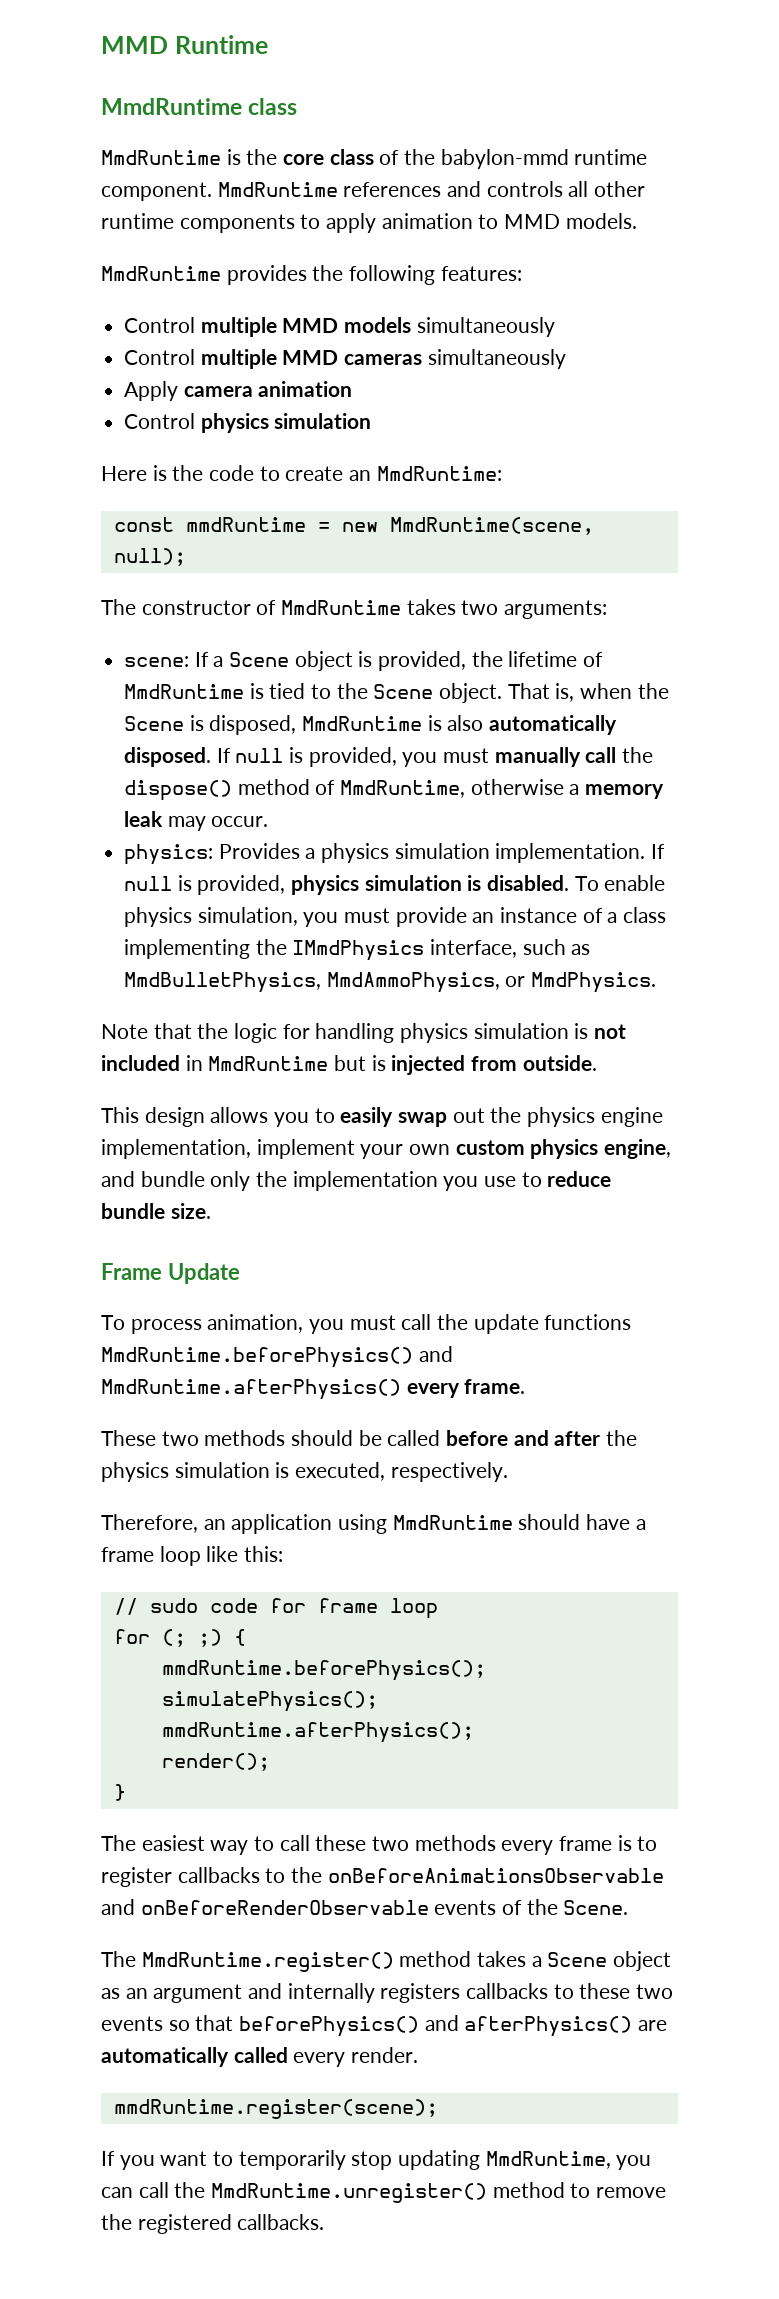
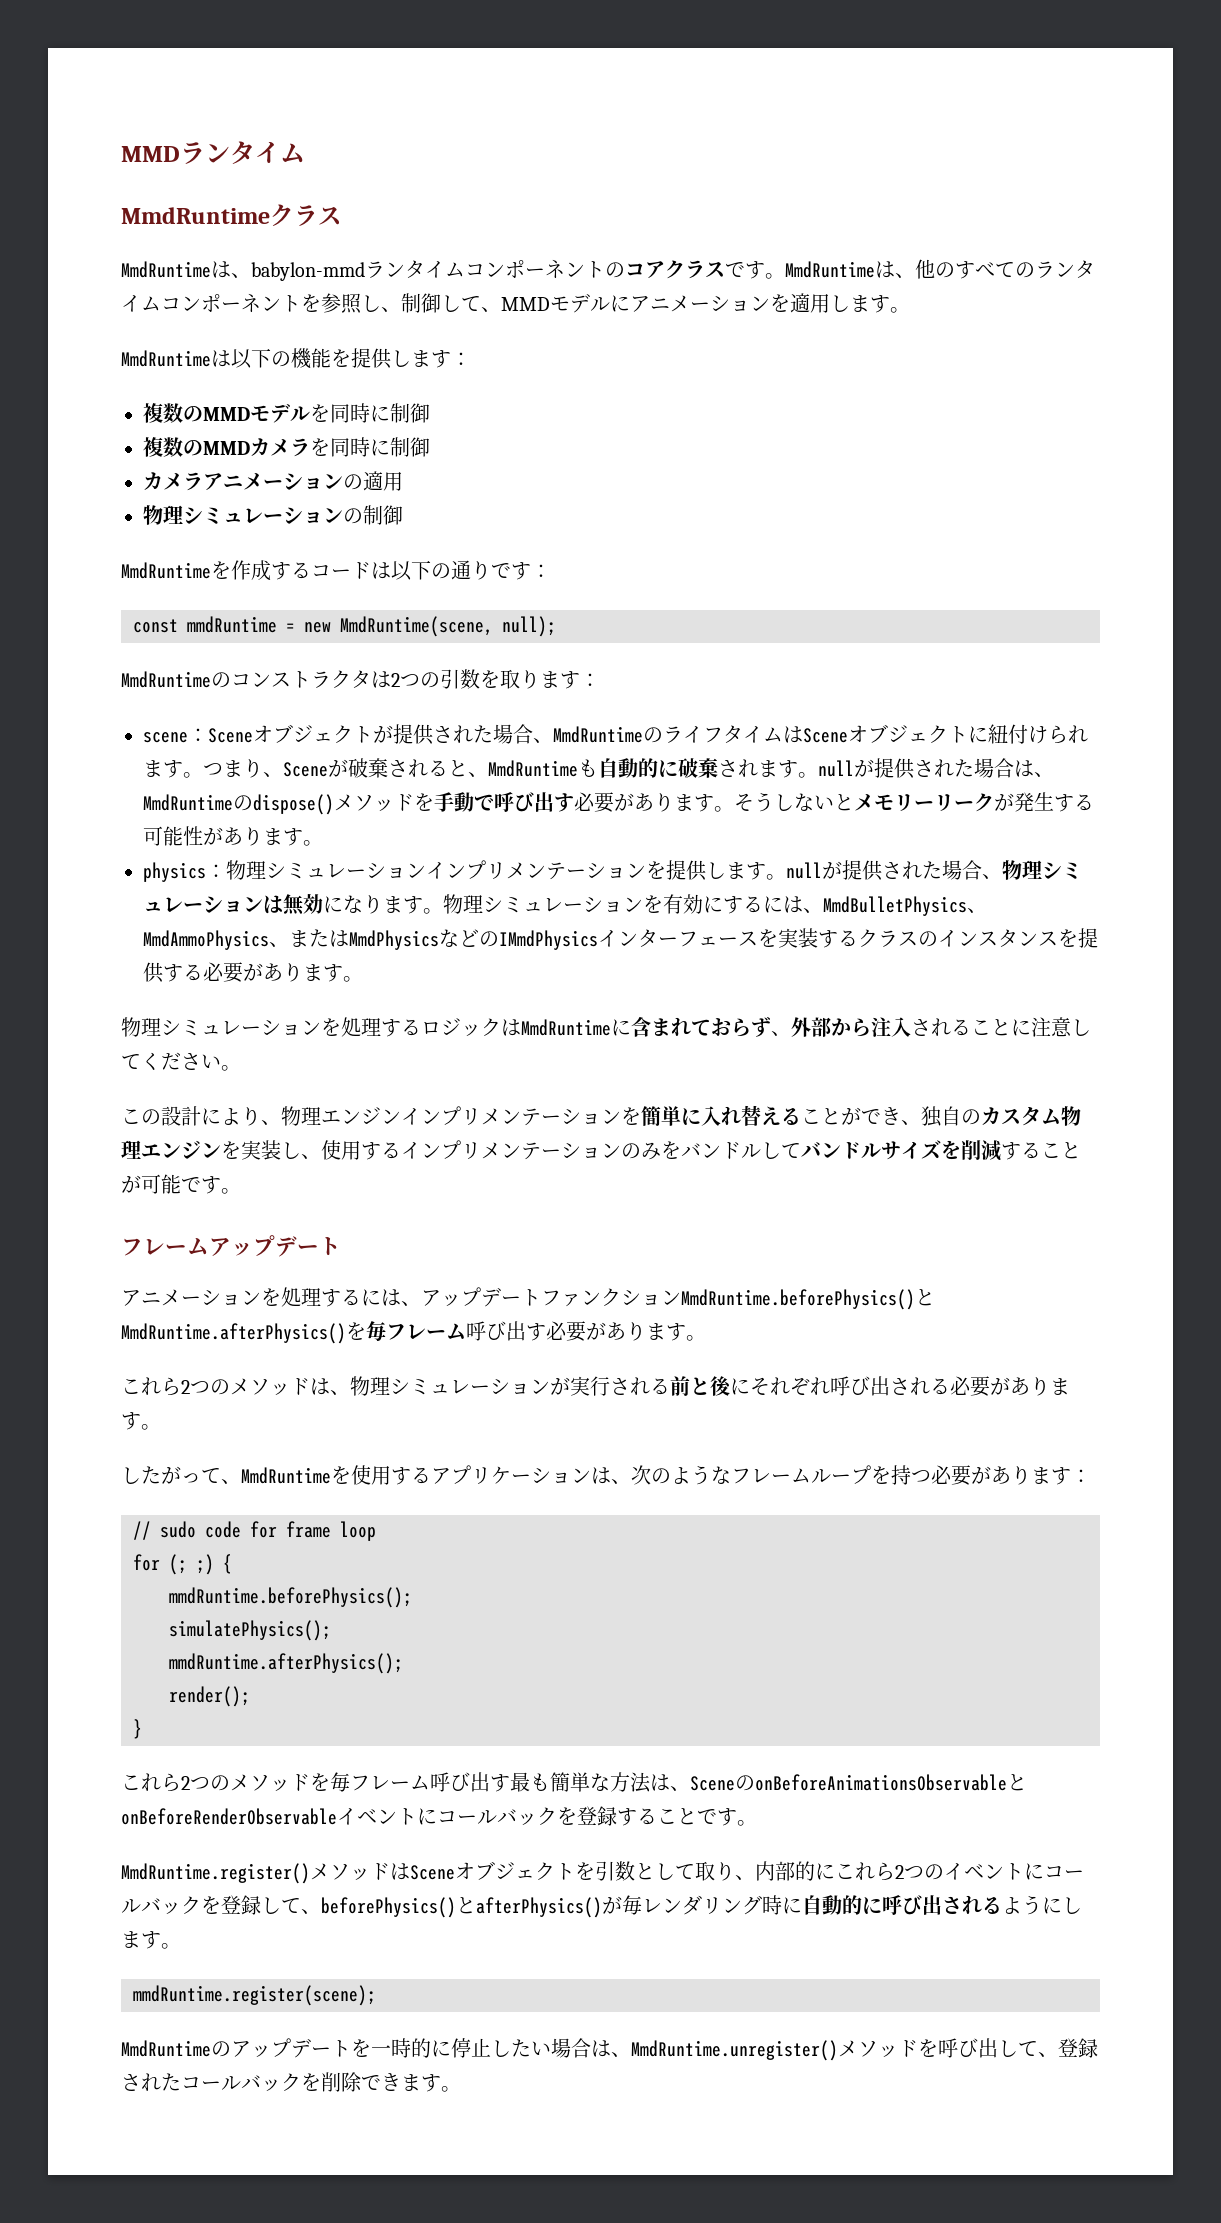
- MMD Runtime
- MmdRuntime class
- MmdRuntime is the core class of the babylon-mmd runtime component. MmdRuntime references and controls all other runtime components to apply animation to MMD models.
- MmdRuntime provides the following features:
- Control multiple MMD models simultaneously
- Control multiple MMD cameras simultaneously
- Apply camera animation
- Control physics simulation
- Here is the code to create an MmdRuntime:
+ MMDランタイム
+ MmdRuntimeクラス
+ MmdRuntimeは、babylon-mmdランタイムコンポーネントのコアクラスです。MmdRuntimeは、他のすべてのランタイムコンポーネントを参照し、制御して、MMDモデルにアニメーションを適用します。
+ MmdRuntimeは以下の機能を提供します：
+ 複数のMMDモデルを同時に制御
+ 複数のMMDカメラを同時に制御
+ カメラアニメーションの適用
+ 物理シミュレーションの制御
+ MmdRuntimeを作成するコードは以下の通りです：
- The constructor of MmdRuntime takes two arguments:
- scene: If a Scene object is provided, the lifetime of MmdRuntime is tied to the Scene object. That is, when the Scene is disposed, MmdRuntime is also automatically disposed. If null is provided, you must manually call the dispose() method of MmdRuntime, otherwise a memory leak may occur.
- physics: Provides a physics simulation implementation. If null is provided, physics simulation is disabled. To enable physics simulation, you must provide an instance of a class implementing the IMmdPhysics interface, such as MmdBulletPhysics, MmdAmmoPhysics, or MmdPhysics.
- Note that the logic for handling physics simulation is not included in MmdRuntime but is injected from outside.
- This design allows you to easily swap out the physics engine implementation, implement your own custom physics engine, and bundle only the implementation you use to reduce bundle size.
- Frame Update
- To process animation, you must call the update functions MmdRuntime.beforePhysics() and MmdRuntime.afterPhysics() every frame.
- These two methods should be called before and after the physics simulation is executed, respectively.
- Therefore, an application using MmdRuntime should have a frame loop like this:
+ MmdRuntimeのコンストラクタは2つの引数を取ります：
+ scene：Sceneオブジェクトが提供された場合、MmdRuntimeのライフタイムはSceneオブジェクトに紐付けられます。つまり、Sceneが破棄されると、MmdRuntimeも自動的に破棄されます。nullが提供された場合は、MmdRuntimeのdispose()メソッドを手動で呼び出す必要があります。そうしないとメモリーリークが発生する可能性があります。
+ physics：物理シミュレーションインプリメンテーションを提供します。nullが提供された場合、物理シミュレーションは無効になります。物理シミュレーションを有効にするには、MmdBulletPhysics、MmdAmmoPhysics、またはMmdPhysicsなどのIMmdPhysicsインターフェースを実装するクラスのインスタンスを提供する必要があります。
+ 物理シミュレーションを処理するロジックはMmdRuntimeに含まれておらず、外部から注入されることに注意してください。
+ この設計により、物理エンジンインプリメンテーションを簡単に入れ替えることができ、独自のカスタム物理エンジンを実装し、使用するインプリメンテーションのみをバンドルしてバンドルサイズを削減することが可能です。
+ フレームアップデート
+ アニメーションを処理するには、アップデートファンクションMmdRuntime.beforePhysics()とMmdRuntime.afterPhysics()を毎フレーム呼び出す必要があります。
+ これら2つのメソッドは、物理シミュレーションが実行される前と後にそれぞれ呼び出される必要があります。
+ したがって、MmdRuntimeを使用するアプリケーションは、次のようなフレームループを持つ必要があります：
- The easiest way to call these two methods every frame is to register callbacks to the onBeforeAnimationsObservable and onBeforeRenderObservable events of the Scene.
- The MmdRuntime.register() method takes a Scene object as an argument and internally registers callbacks to these two events so that beforePhysics() and afterPhysics() are automatically called every render.
+ これら2つのメソッドを毎フレーム呼び出す最も簡単な方法は、SceneのonBeforeAnimationsObservableとonBeforeRenderObservableイベントにコールバックを登録することです。
+ MmdRuntime.register()メソッドはSceneオブジェクトを引数として取り、内部的にこれら2つのイベントにコールバックを登録して、beforePhysics()とafterPhysics()が毎レンダリング時に自動的に呼び出されるようにします。
  mmdRuntime.register(scene);
- If you want to temporarily stop updating MmdRuntime, you can call the MmdRuntime.unregister() method to remove the registered callbacks.
+ MmdRuntimeのアップデートを一時的に停止したい場合は、MmdRuntime.unregister()メソッドを呼び出して、登録されたコールバックを削除できます。

